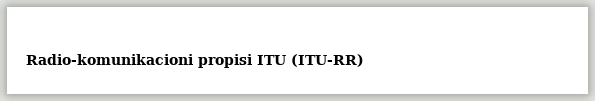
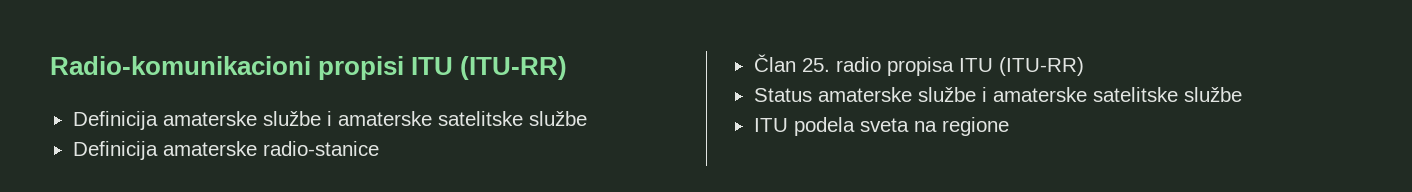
+ Definicija amaterske službe i amaterske satelitske službe
+ Definicija amaterske radio-stanice
+ Član 25. radio propisa ITU (ITU-RR)
+ Status amaterske službe i amaterske satelitske službe
+ ITU podela sveta na regione

